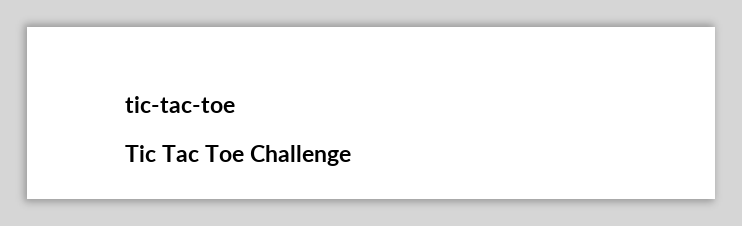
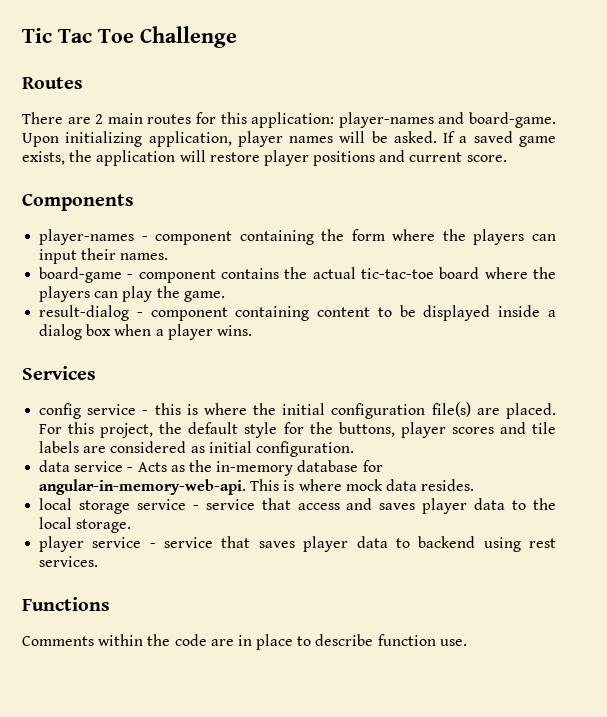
- tic-tac-toe
+ Routes
+ There are 2 main routes for this application: player-names and board-game. Upon initializing application, player names will be asked. If a saved game exists, the application will restore player positions and current score.
+ Components
+ player-names - component containing the form where the players can input their names.
+ board-game - component contains the actual tic-tac-toe board where the players can play the game.
+ result-dialog - component containing content to be displayed inside a dialog box when a player wins.
+ Services
+ config service - this is where the initial configuration file(s) are placed. For this project, the default style for the buttons, player scores and tile labels are considered as initial configuration.
+ data service - Acts as the in-memory database for angular-in-memory-web-api. This is where mock data resides.
+ local storage service - service that access and saves player data to the local storage.
+ player service - service that saves player data to backend using rest services.
+ Functions
+ Comments within the code are in place to describe function use.

